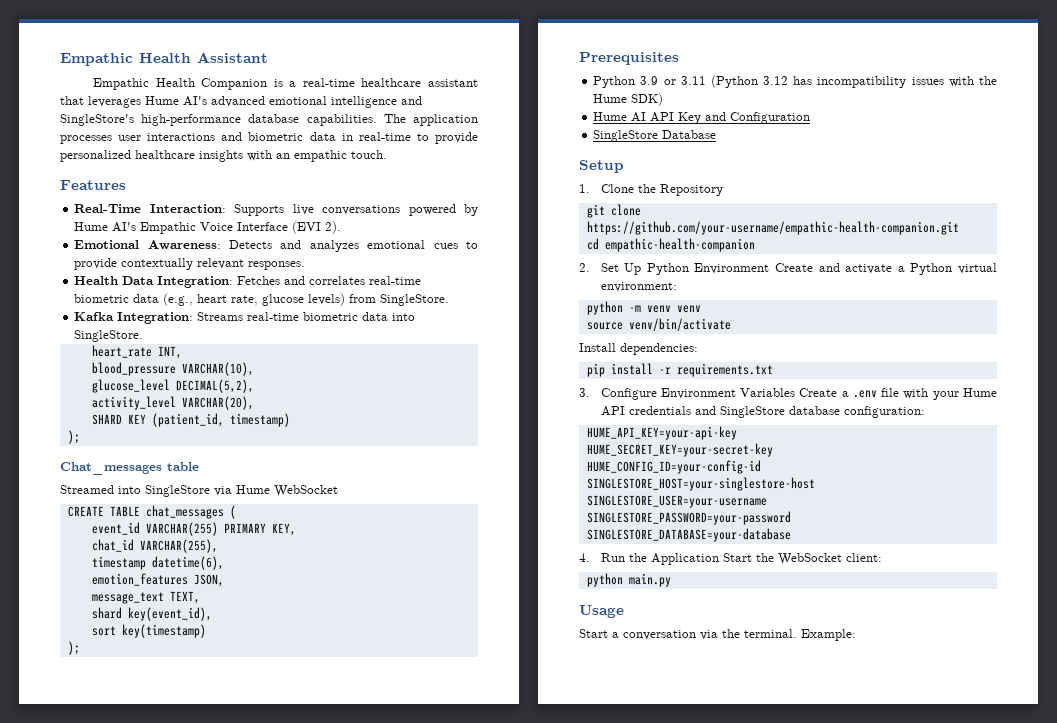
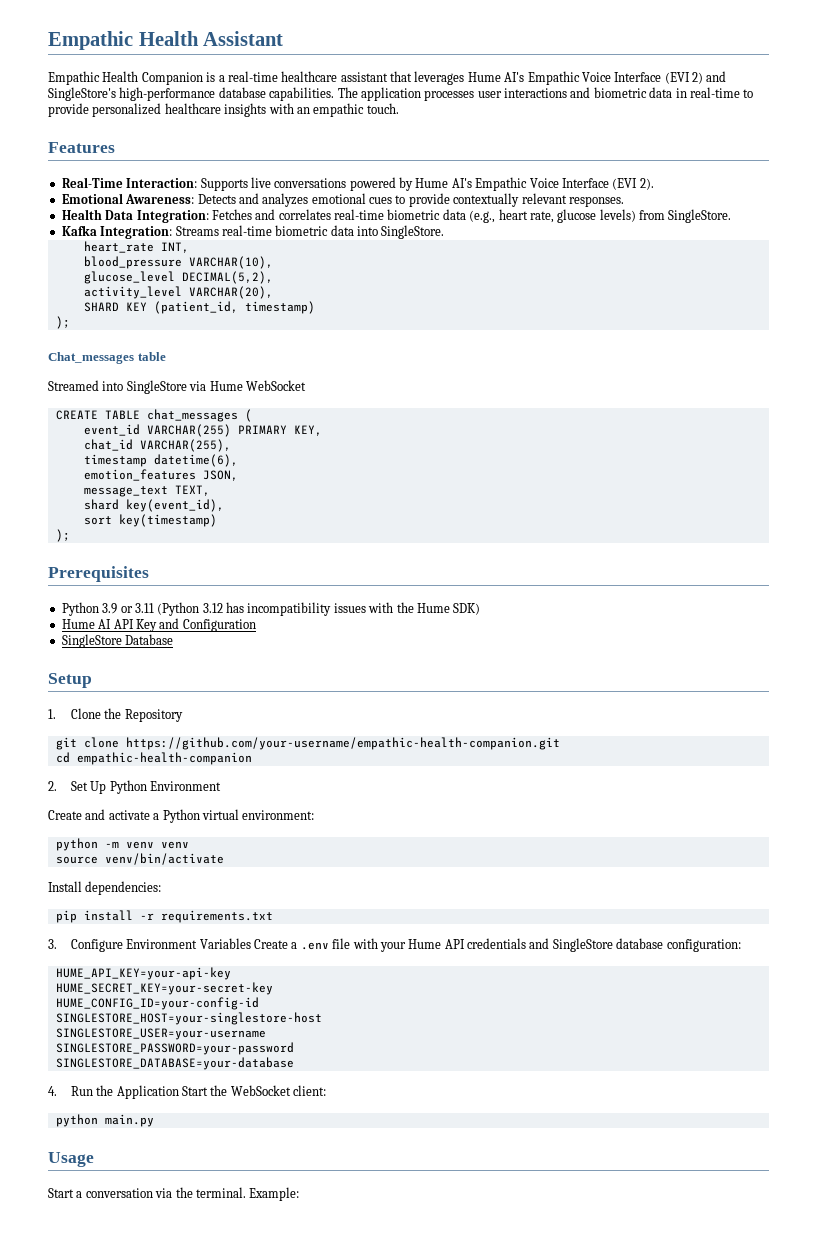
- Empathic Health Companion is a real-time healthcare assistant that leverages Hume AI's advanced emotional intelligence and SingleStore's high-performance database capabilities.
+ Empathic Health Companion is a real-time healthcare assistant that leverages Hume AI's Empathic Voice Interface (EVI 2) and SingleStore's high-performance database capabilities.
- 2. Set Up Python Environment Create and activate a Python virtual environment:
+ 2. Set Up Python Environment
+ Create and activate a Python virtual environment:

